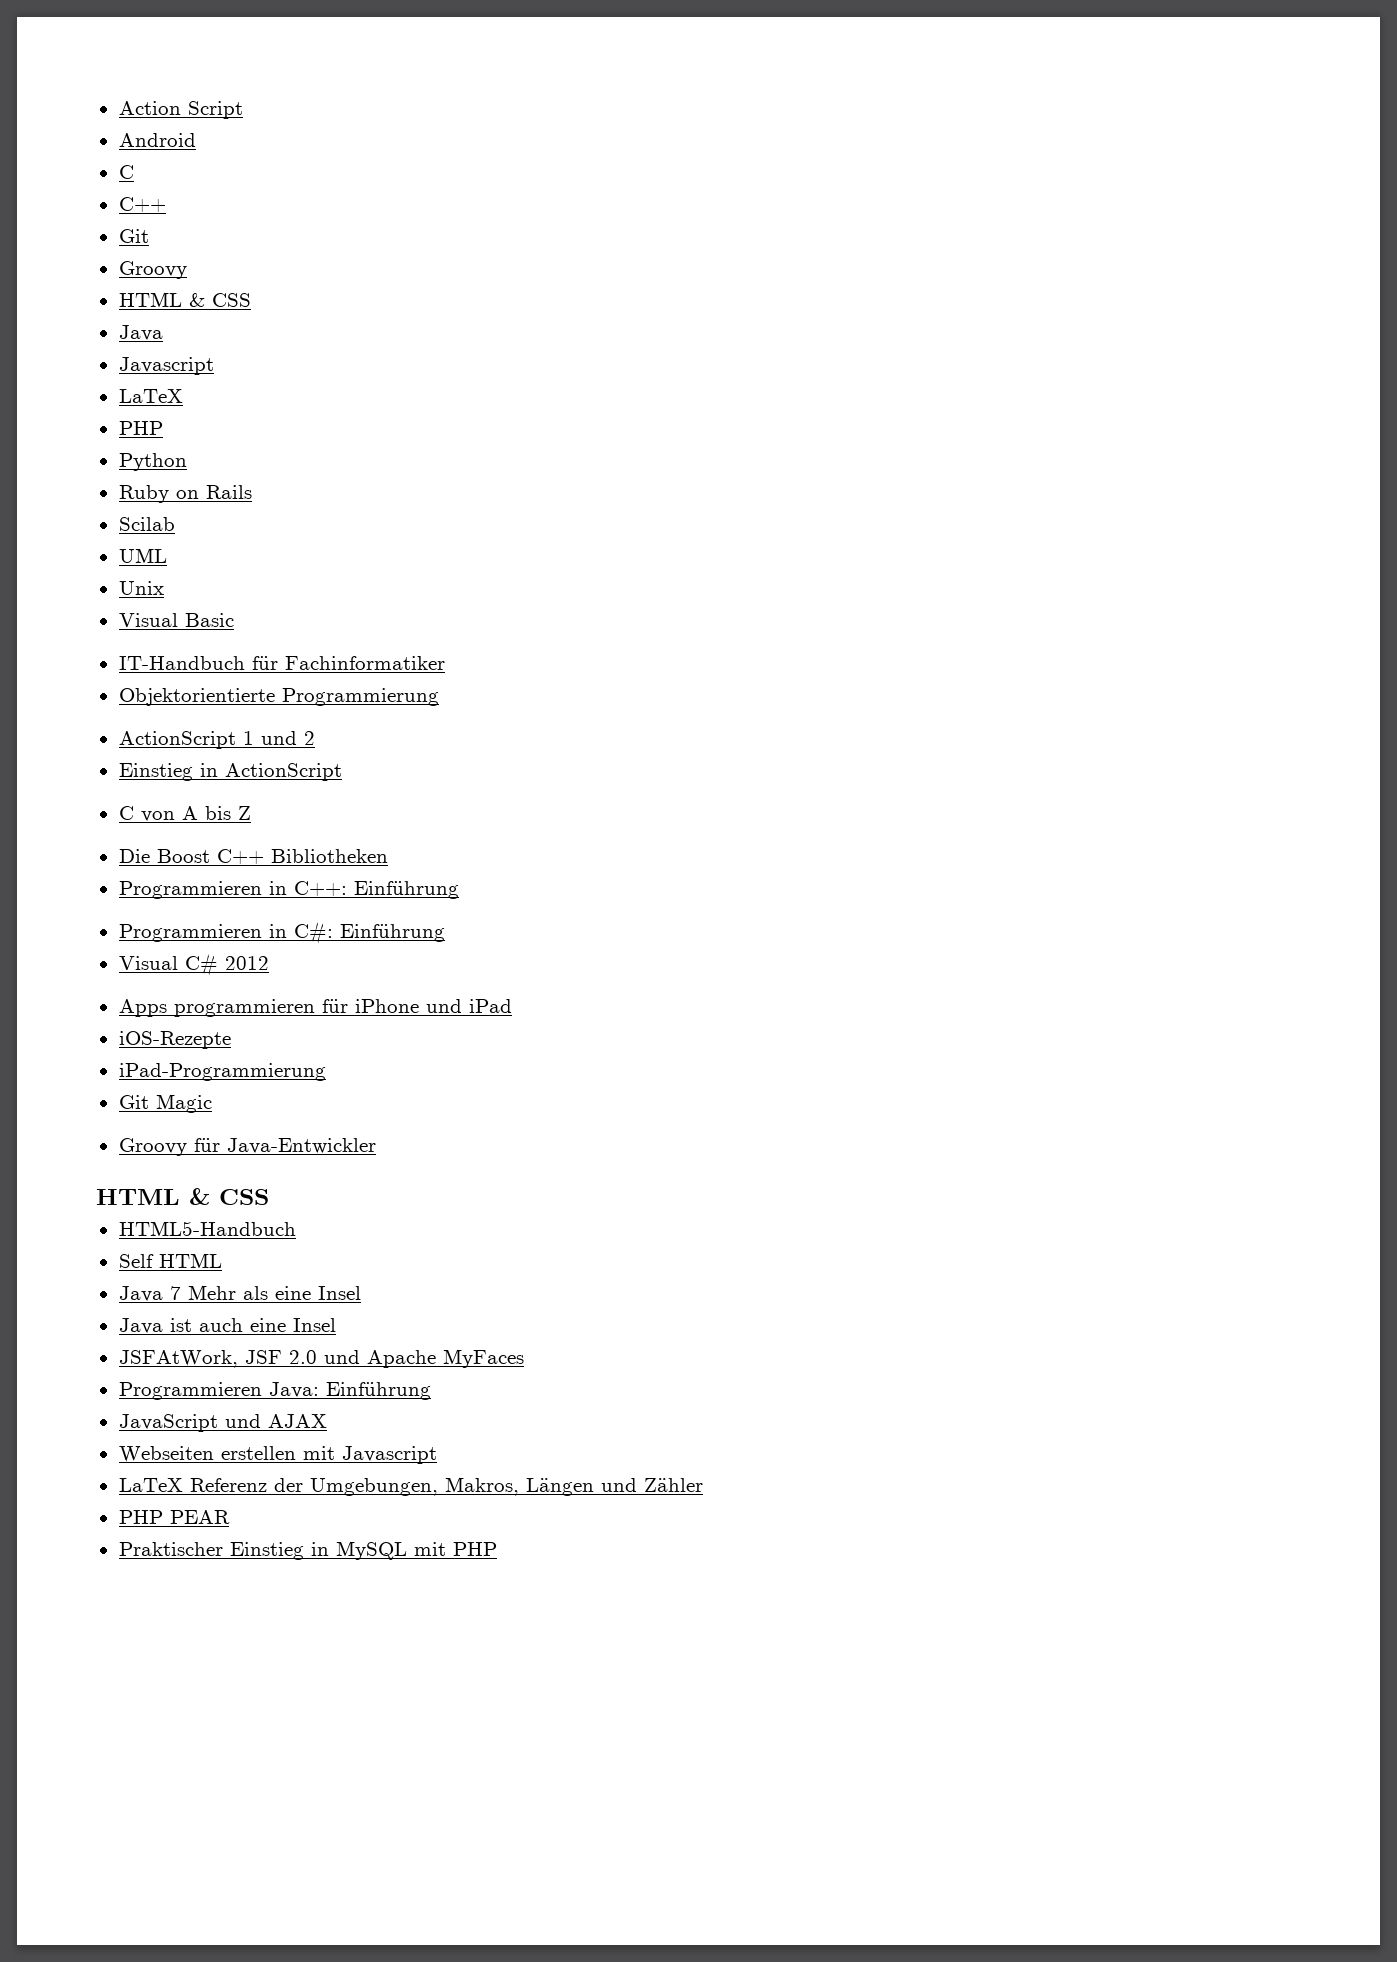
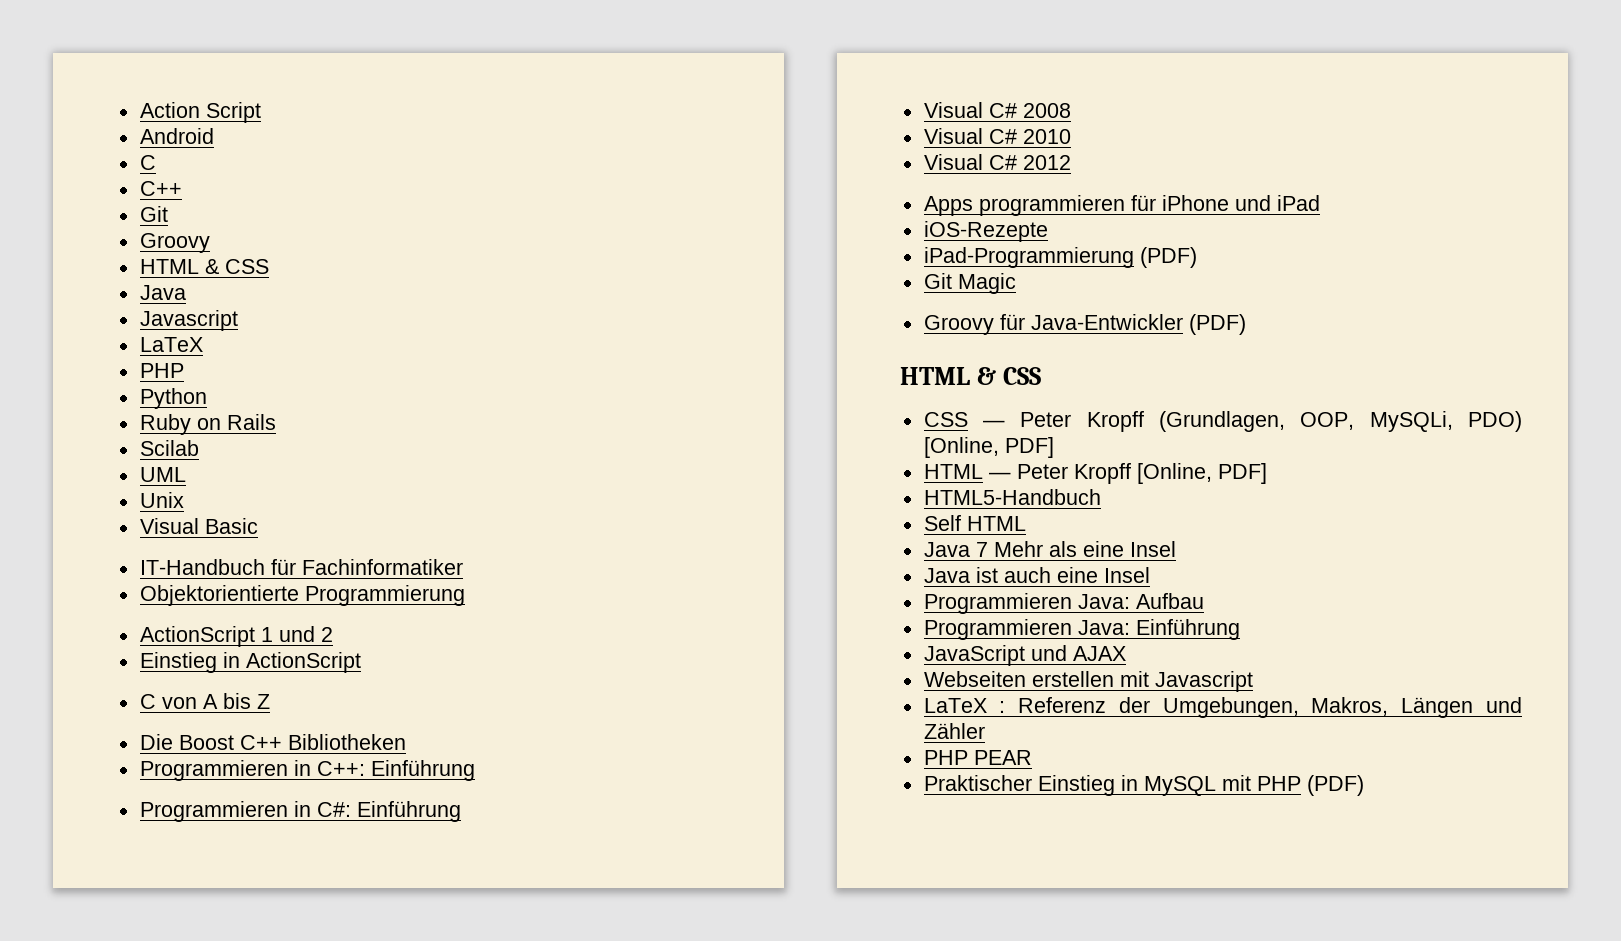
+ Visual C# 2008
+ Visual C# 2010
- iPad-Programmierung
+ iPad-Programmierung (PDF)
- Groovy für Java-Entwickler
+ Groovy für Java-Entwickler (PDF)
  HTML & CSS
+ CSS — Peter Kropff (Grundlagen, OOP, MySQLi, PDO) [Online, PDF]
+ HTML — Peter Kropff [Online, PDF]
- JSFAtWork, JSF 2.0 und Apache MyFaces
+ Programmieren Java: Aufbau
- LaTeX Referenz der Umgebungen, Makros, Längen und Zähler
+ LaTeX : Referenz der Umgebungen, Makros, Längen und Zähler
- Praktischer Einstieg in MySQL mit PHP
+ Praktischer Einstieg in MySQL mit PHP (PDF)

